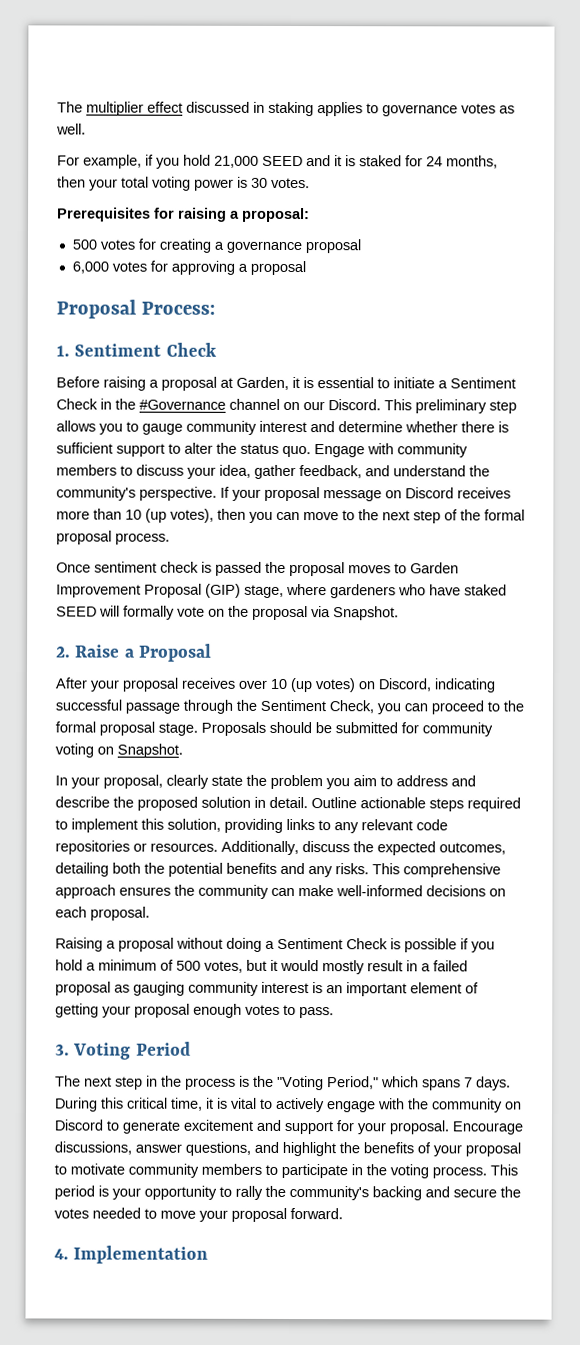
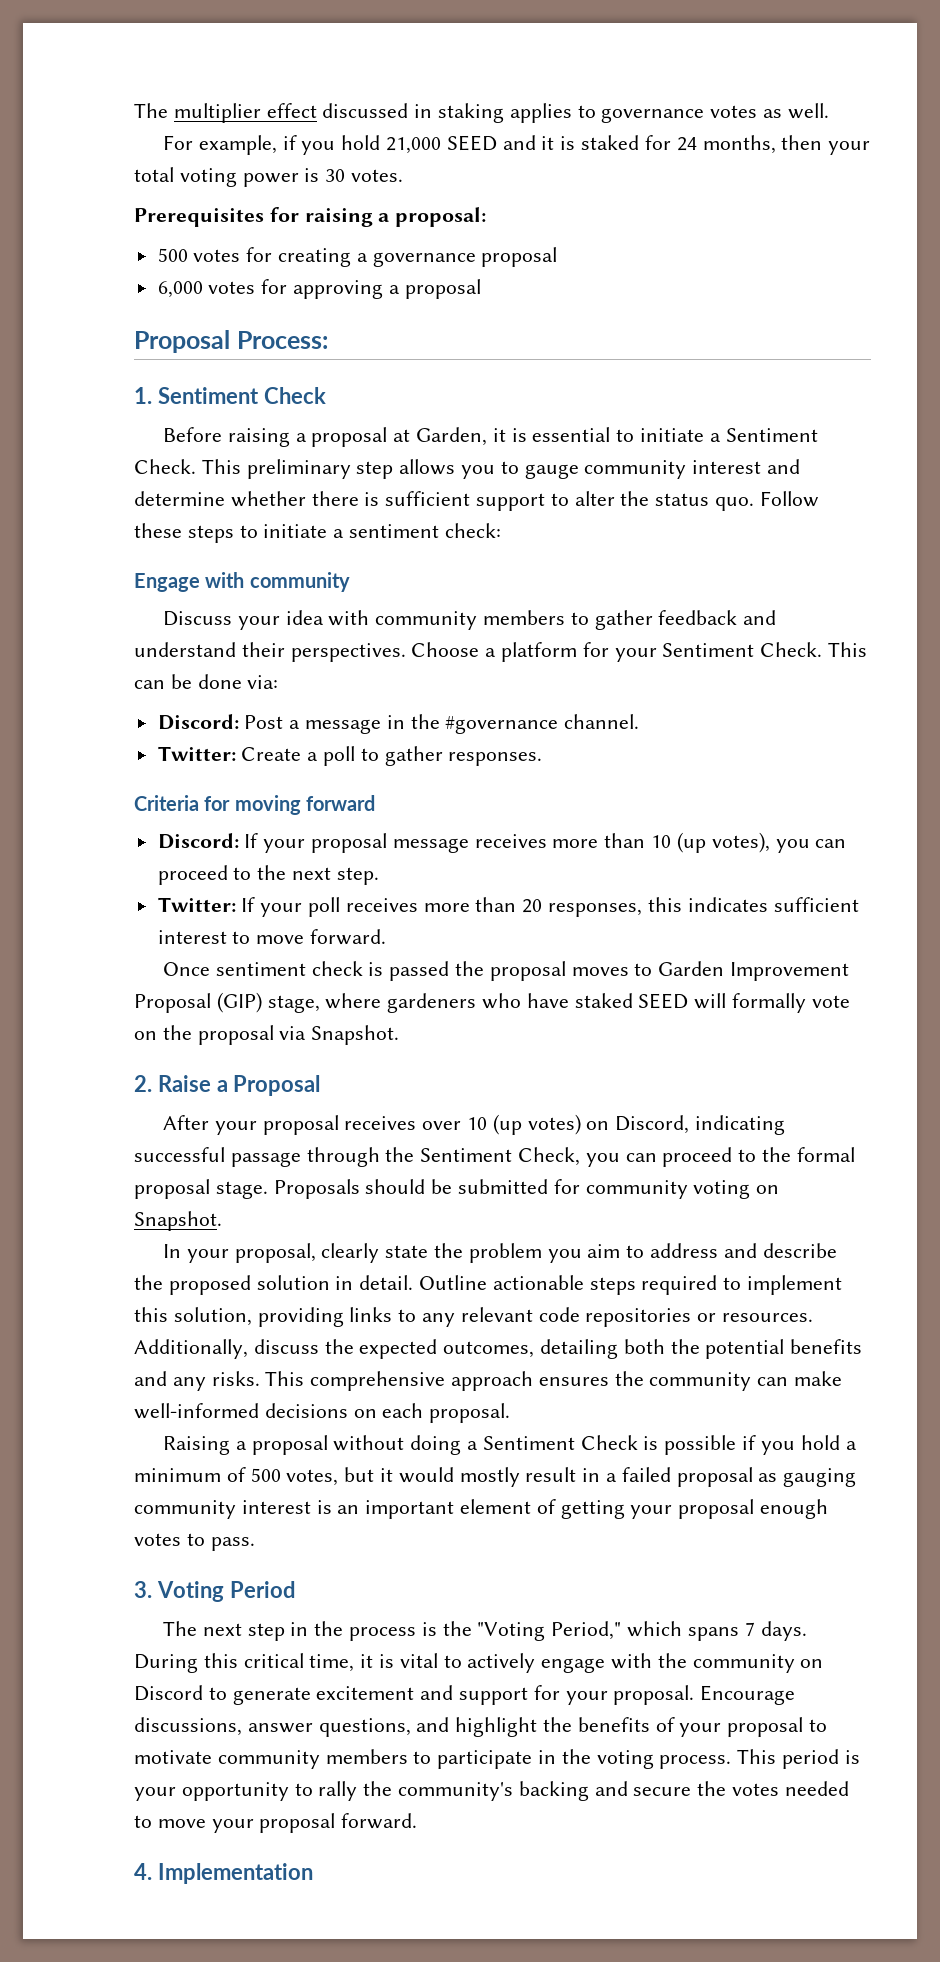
- Before raising a proposal at Garden, it is essential to initiate a Sentiment Check in the #Governance channel on our Discord.
+ Before raising a proposal at Garden, it is essential to initiate a Sentiment Check.
- Engage with community members to discuss your idea, gather feedback, and understand the community's perspective. If your proposal message on Discord receives more than 10 (up votes), then you can move to the next step of the formal proposal process.
+ Follow these steps to initiate a sentiment check:
+ Engage with community
+ Discuss your idea with community members to gather feedback and understand their perspectives. Choose a platform for your Sentiment Check. This can be done via:
+ Discord: Post a message in the #governance channel.
+ Twitter: Create a poll to gather responses.
+ Criteria for moving forward
+ Discord: If your proposal message receives more than 10 (up votes), you can proceed to the next step.
+ Twitter: If your poll receives more than 20 responses, this indicates sufficient interest to move forward.

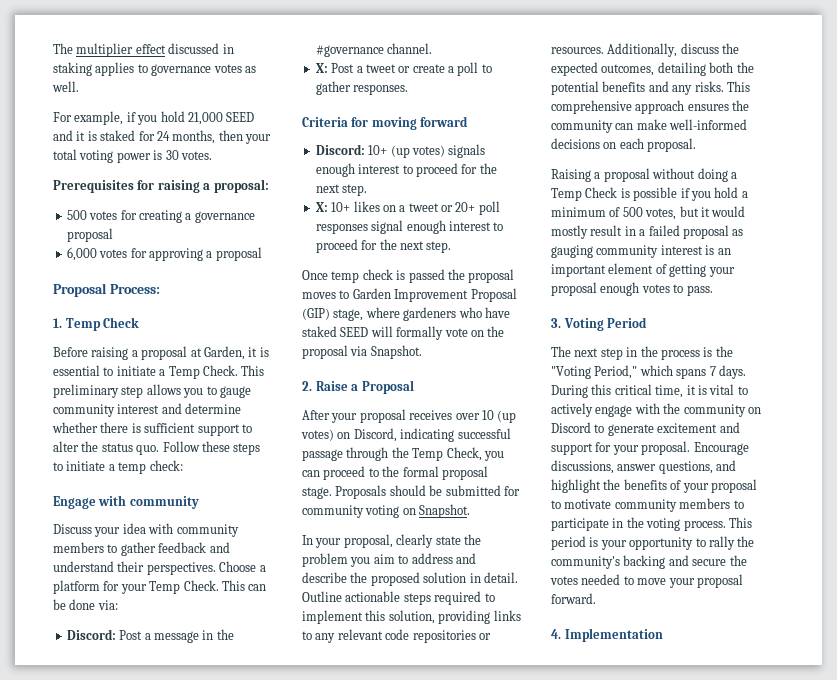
- 1. Sentiment Check
+ 1. Temp Check
- Before raising a proposal at Garden, it is essential to initiate a Sentiment Check.
+ Before raising a proposal at Garden, it is essential to initiate a Temp Check.
- Follow these steps to initiate a sentiment check:
+ Follow these steps to initiate a temp check:
- Choose a platform for your Sentiment Check.
+ Choose a platform for your Temp Check.
- Twitter: Create a poll to gather responses.
+ X: Post a tweet or create a poll to gather responses.
- Discord: If your proposal message receives more than 10 (up votes), you can proceed to the next step.
- Twitter: If your poll receives more than 20 responses, this indicates sufficient interest to move forward.
+ Discord: 10+ (up votes) signals enough interest to proceed for the next step.
+ X: 10+ likes on a tweet or 20+ poll responses signal enough interest to proceed for the next step.
- Once sentiment check is passed the proposal moves to Garden Improvement Proposal (GIP) stage, where gardeners who have staked SEED will formally vote on the proposal via Snapshot.
+ Once temp check is passed the proposal moves to Garden Improvement Proposal (GIP) stage, where gardeners who have staked SEED will formally vote on the proposal via Snapshot.
- After your proposal receives over 10 (up votes) on Discord, indicating successful passage through the Sentiment Check, you can proceed to the formal proposal stage.
+ After your proposal receives over 10 (up votes) on Discord, indicating successful passage through the Temp Check, you can proceed to the formal proposal stage.
- Raising a proposal without doing a Sentiment Check is possible if you hold a minimum of 500 votes, but it would mostly result in a failed proposal as gauging community interest is an important element of getting your proposal enough votes to pass.
+ Raising a proposal without doing a Temp Check is possible if you hold a minimum of 500 votes, but it would mostly result in a failed proposal as gauging community interest is an important element of getting your proposal enough votes to pass.

